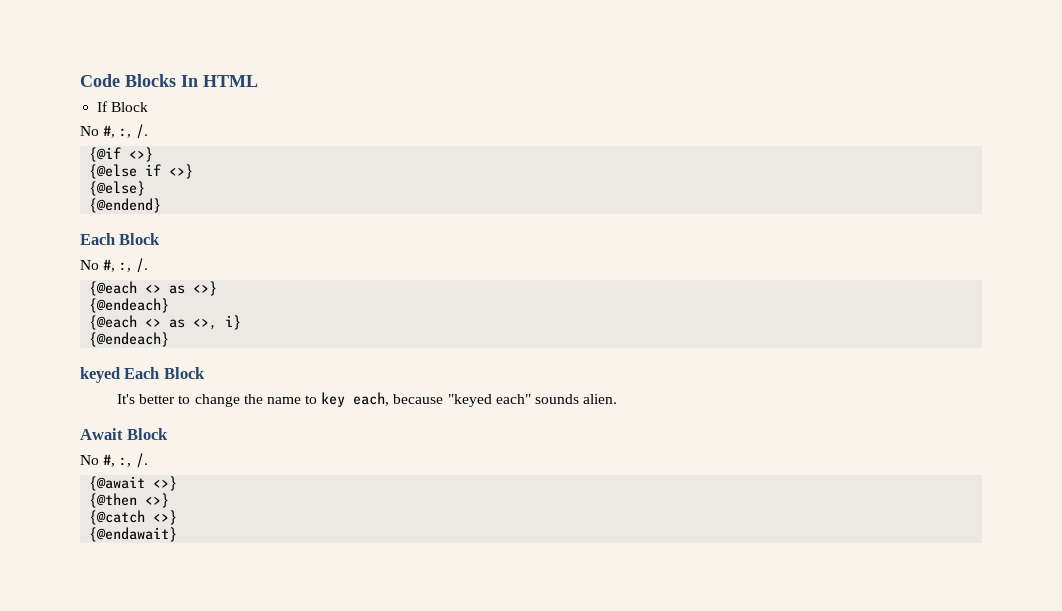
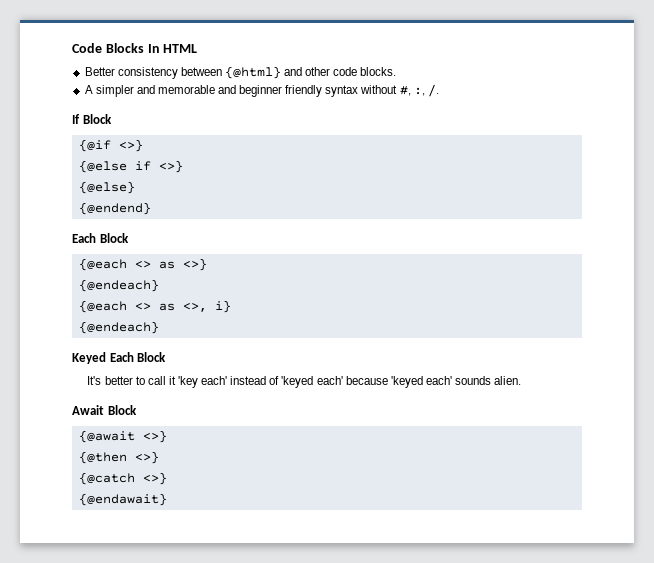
+ Better consistency between {@html} and other code blocks.
+ A simpler and memorable and beginner friendly syntax without #, :, /.
  If Block
- No #, :, /.
  {@endend}
  Each Block
- No #, :, /.
- keyed Each Block
+ Keyed Each Block
- It's better to change the name to key each, because "keyed each" sounds alien.
+ It's better to call it 'key each' instead of 'keyed each' because 'keyed each' sounds alien.
  Await Block
- No #, :, /.

